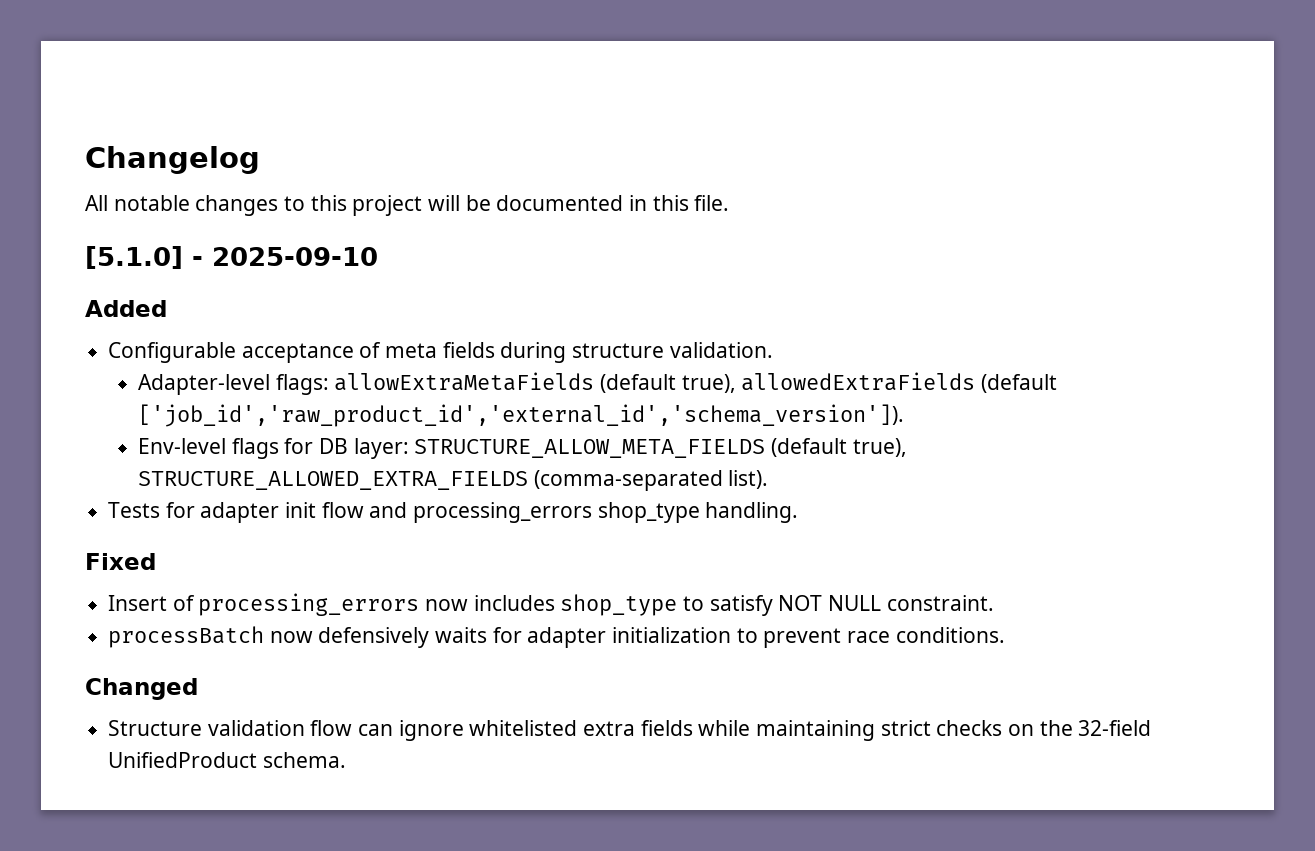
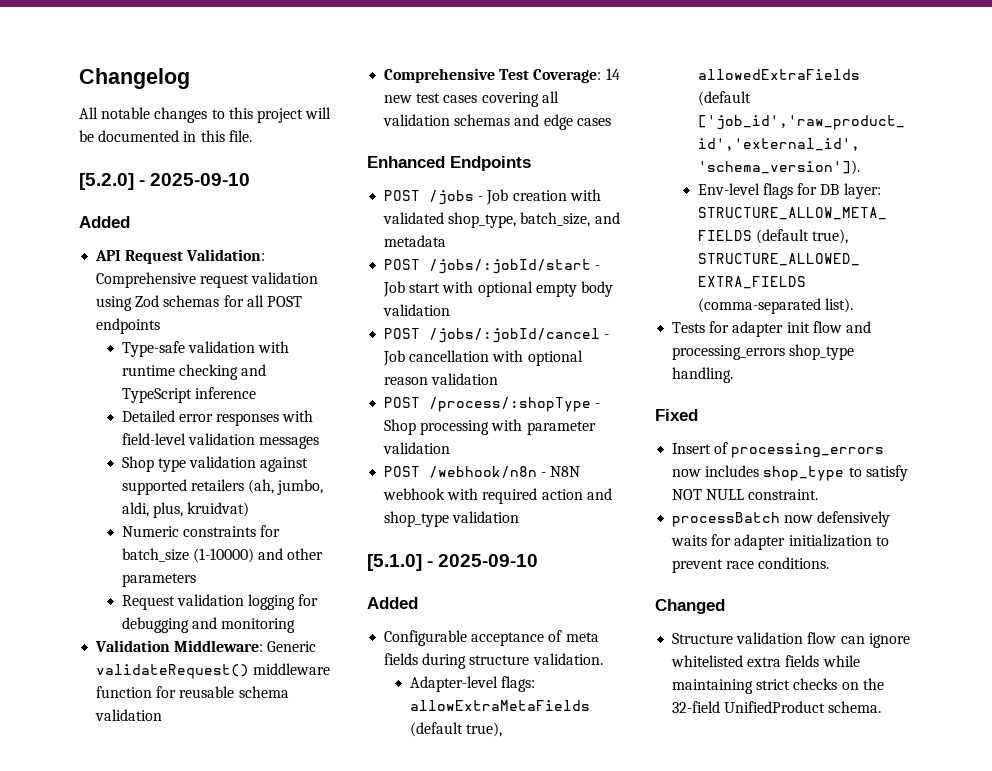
+ [5.2.0] - 2025-09-10
+ Added
+ API Request Validation: Comprehensive request validation using Zod schemas for all POST endpoints
+ Type-safe validation with runtime checking and TypeScript inference
+ Detailed error responses with field-level validation messages
+ Shop type validation against supported retailers (ah, jumbo, aldi, plus, kruidvat)
+ Numeric constraints for batch_size (1-10000) and other parameters
+ Request validation logging for debugging and monitoring
+ Validation Middleware: Generic validateRequest() middleware function for reusable schema validation
+ Comprehensive Test Coverage: 14 new test cases covering all validation schemas and edge cases
+ Enhanced Endpoints
+ POST /jobs - Job creation with validated shop_type, batch_size, and metadata
+ POST /jobs/:jobId/start - Job start with optional empty body validation
+ POST /jobs/:jobId/cancel - Job cancellation with optional reason validation
+ POST /process/:shopType - Shop processing with parameter validation
+ POST /webhook/n8n - N8N webhook with required action and shop_type validation

